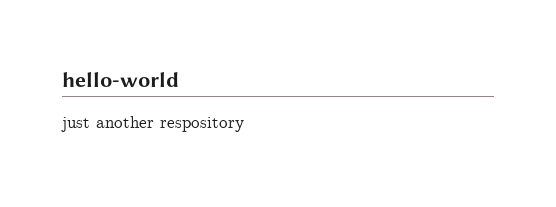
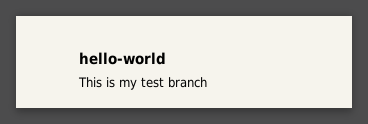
- just another respository
+ This is my test branch

